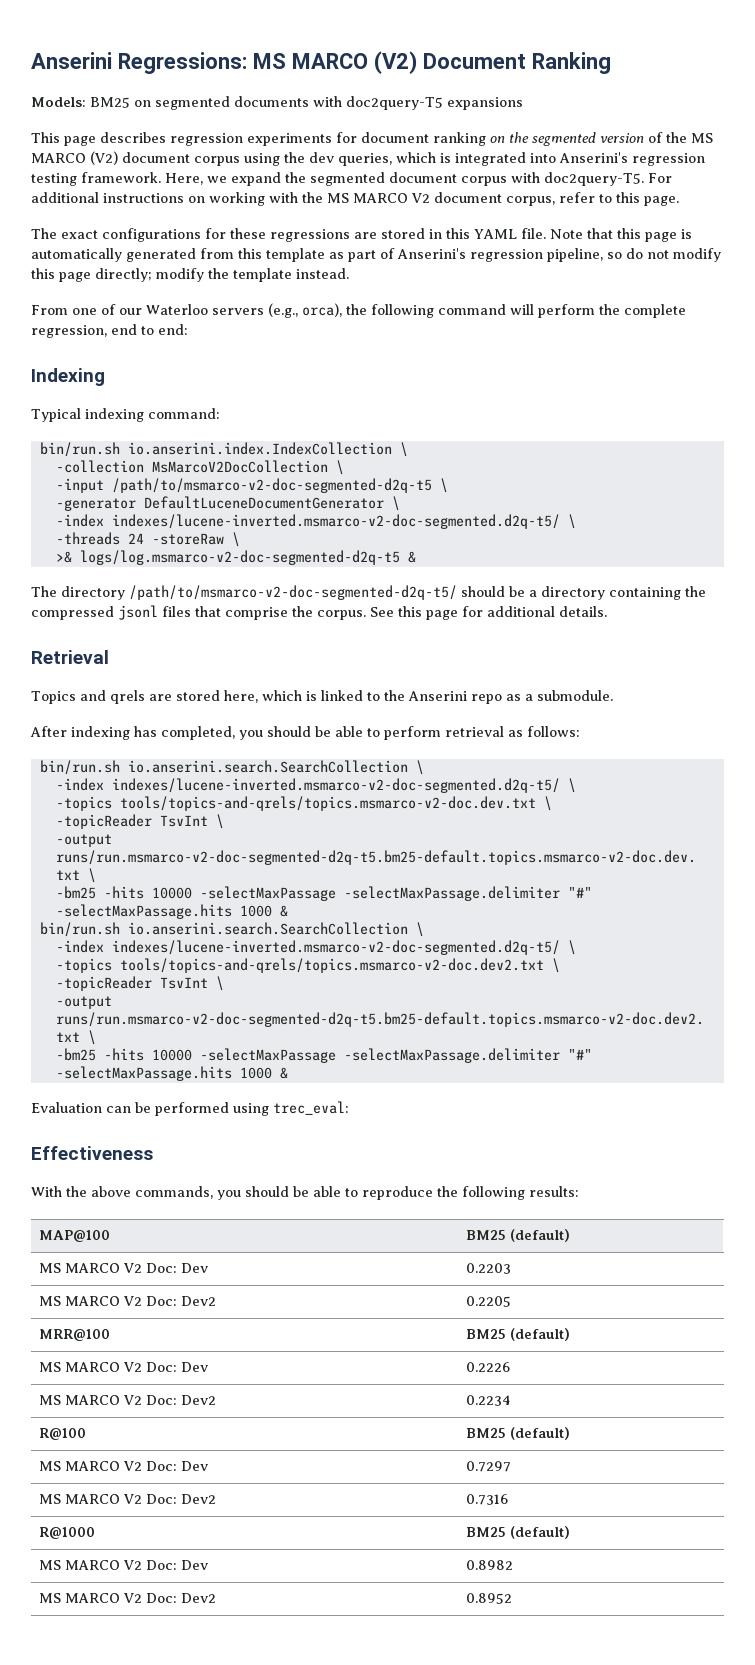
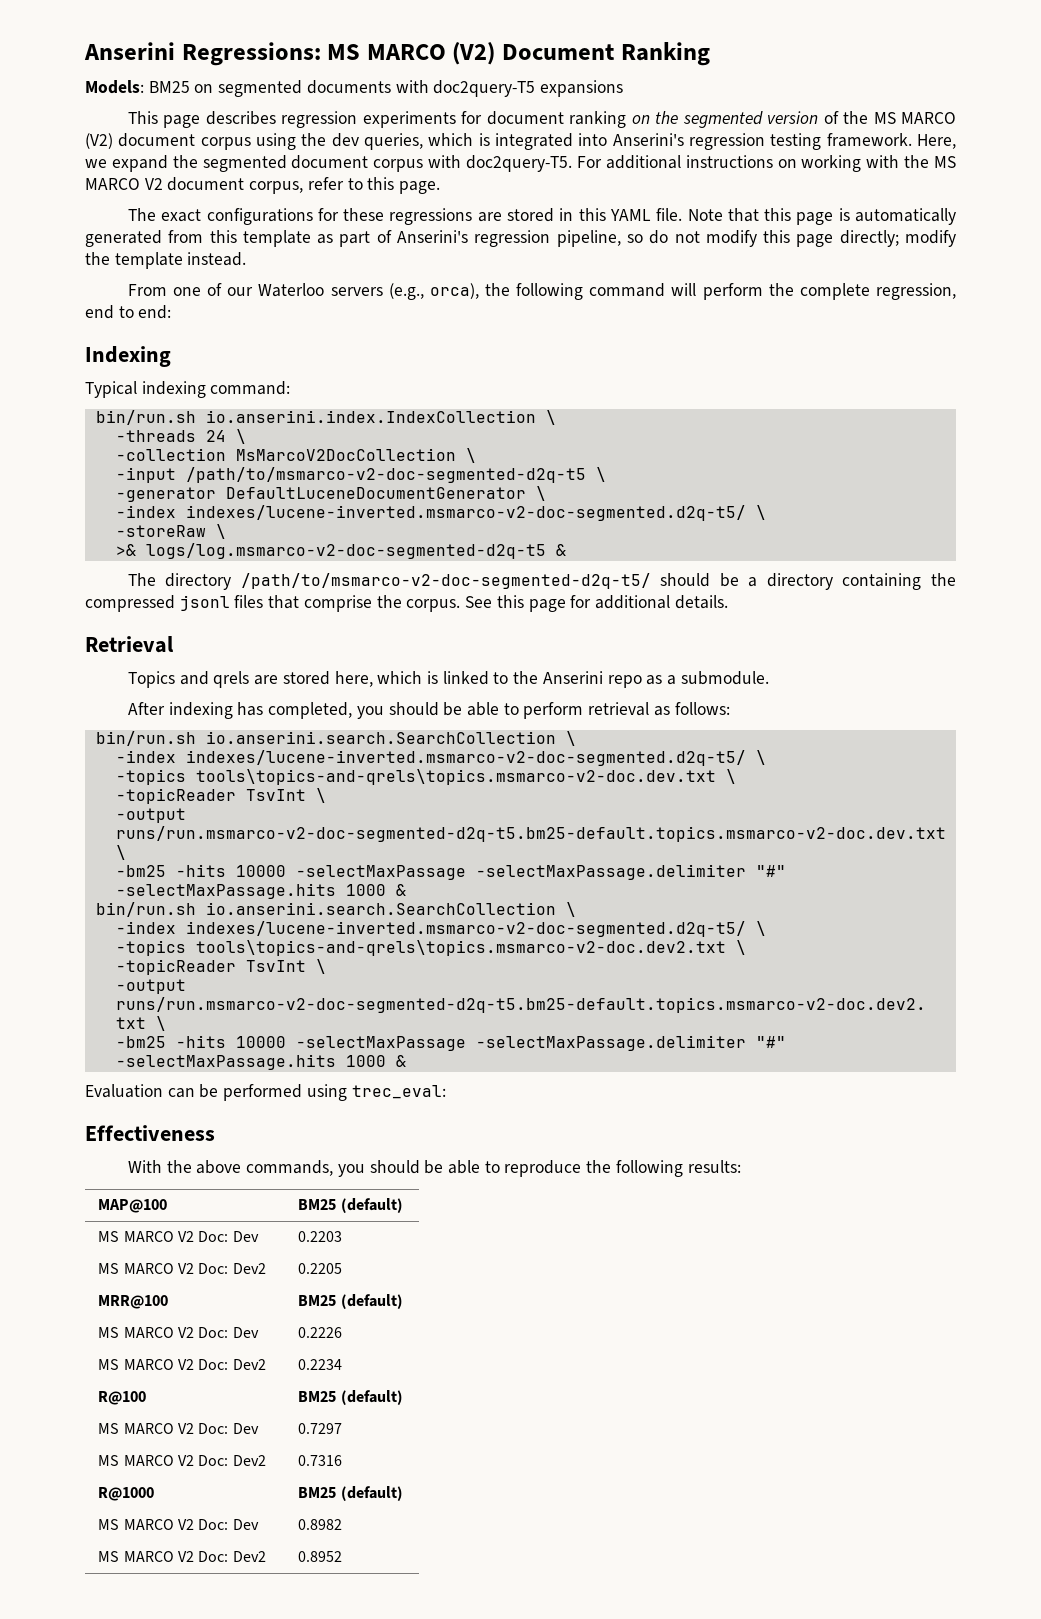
+ -threads 24 \
- -threads 24 -storeRaw \
+ -storeRaw \
- -topics tools/topics-and-qrels/topics.msmarco-v2-doc.dev.txt \
+ -topics tools\topics-and-qrels\topics.msmarco-v2-doc.dev.txt \
- -topics tools/topics-and-qrels/topics.msmarco-v2-doc.dev2.txt \
+ -topics tools\topics-and-qrels\topics.msmarco-v2-doc.dev2.txt \

